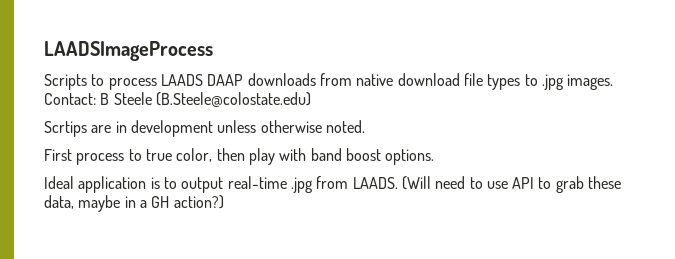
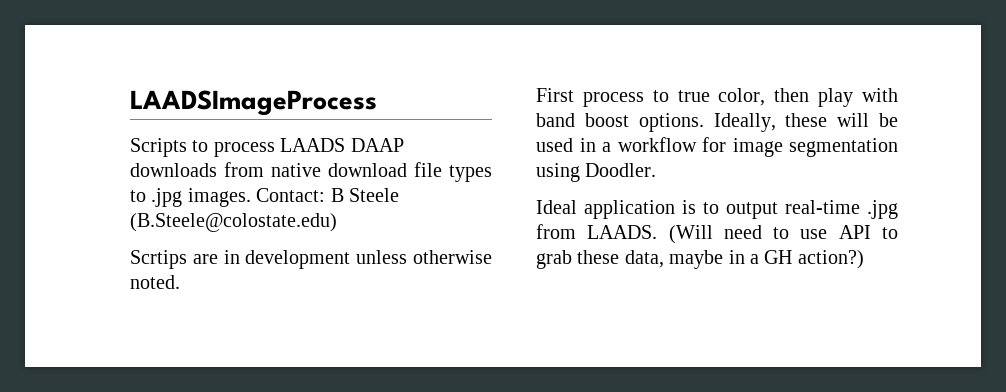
+ Ideally, these will be used in a workflow for image segmentation using Doodler.

